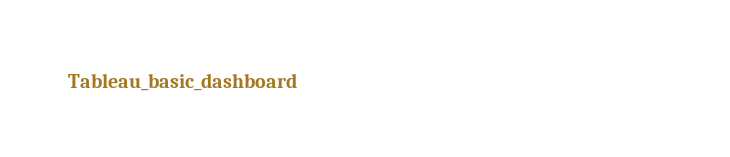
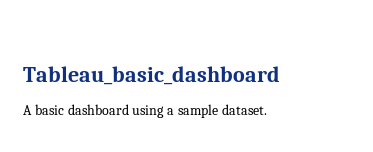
+ A basic dashboard using a sample dataset.

